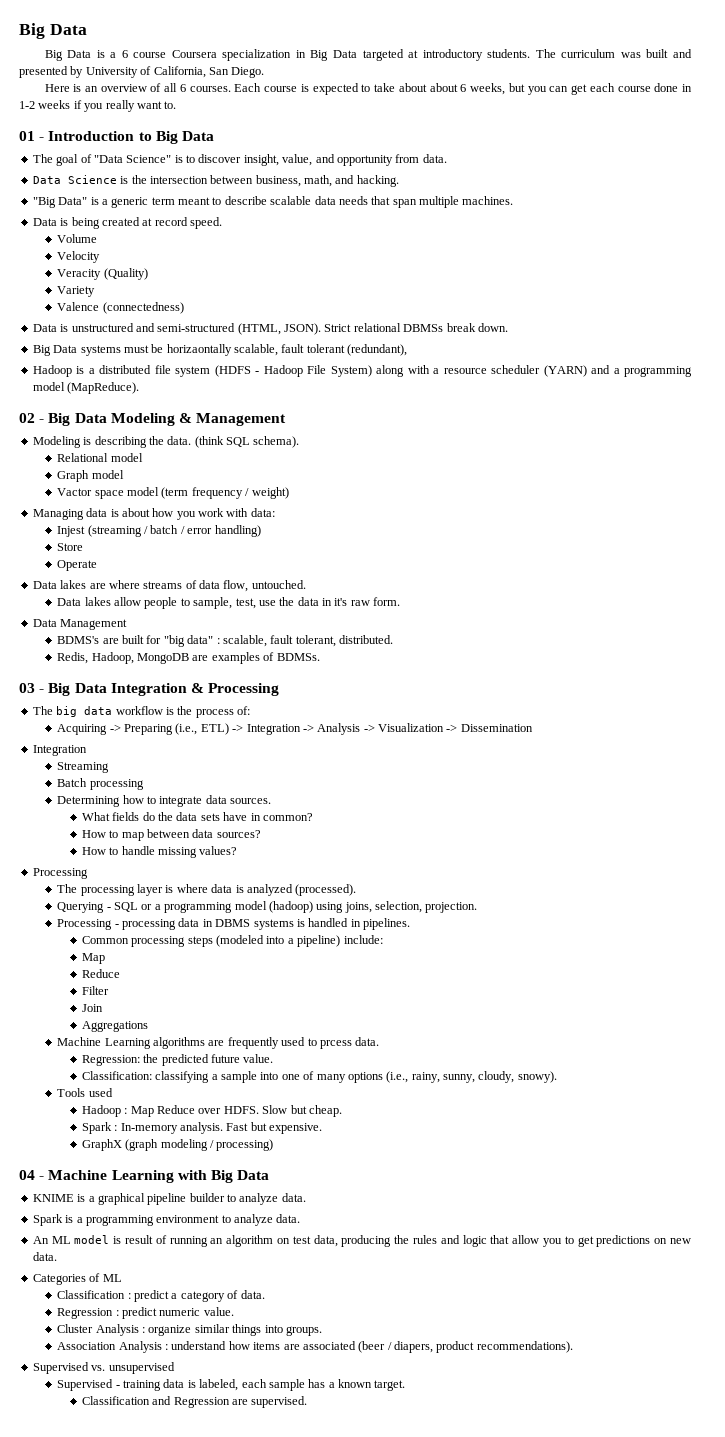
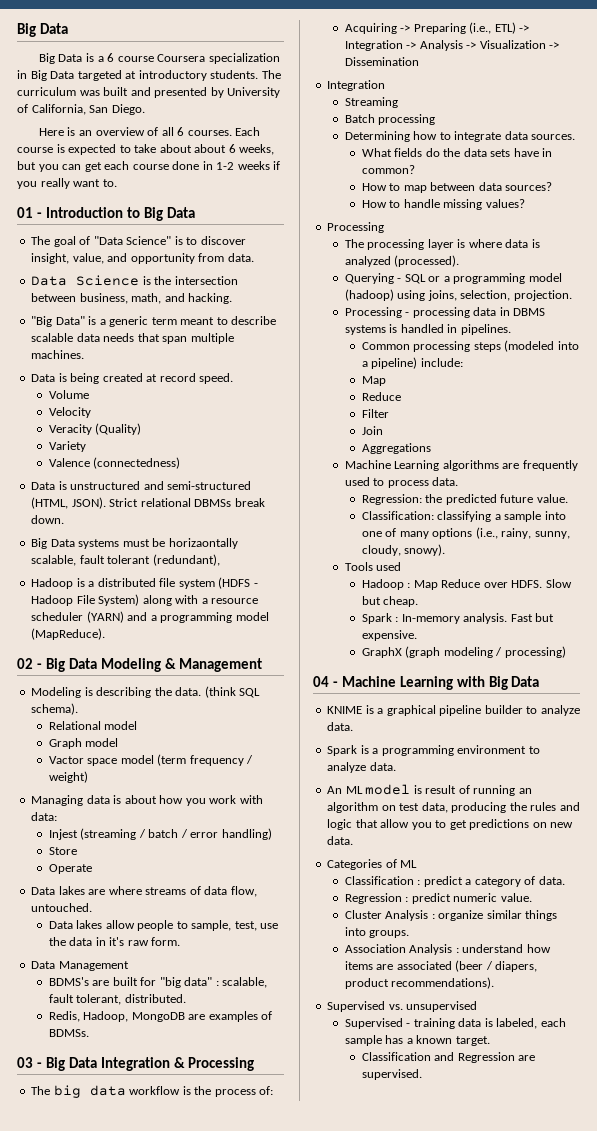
- Machine Learning algorithms are frequently used to prcess data.
+ Machine Learning algorithms are frequently used to process data.

